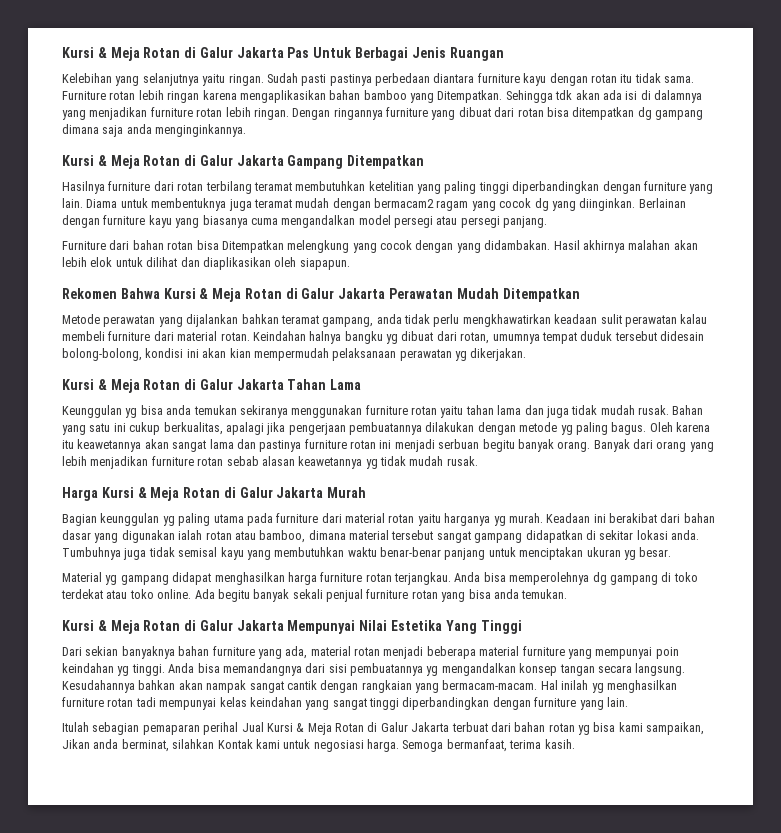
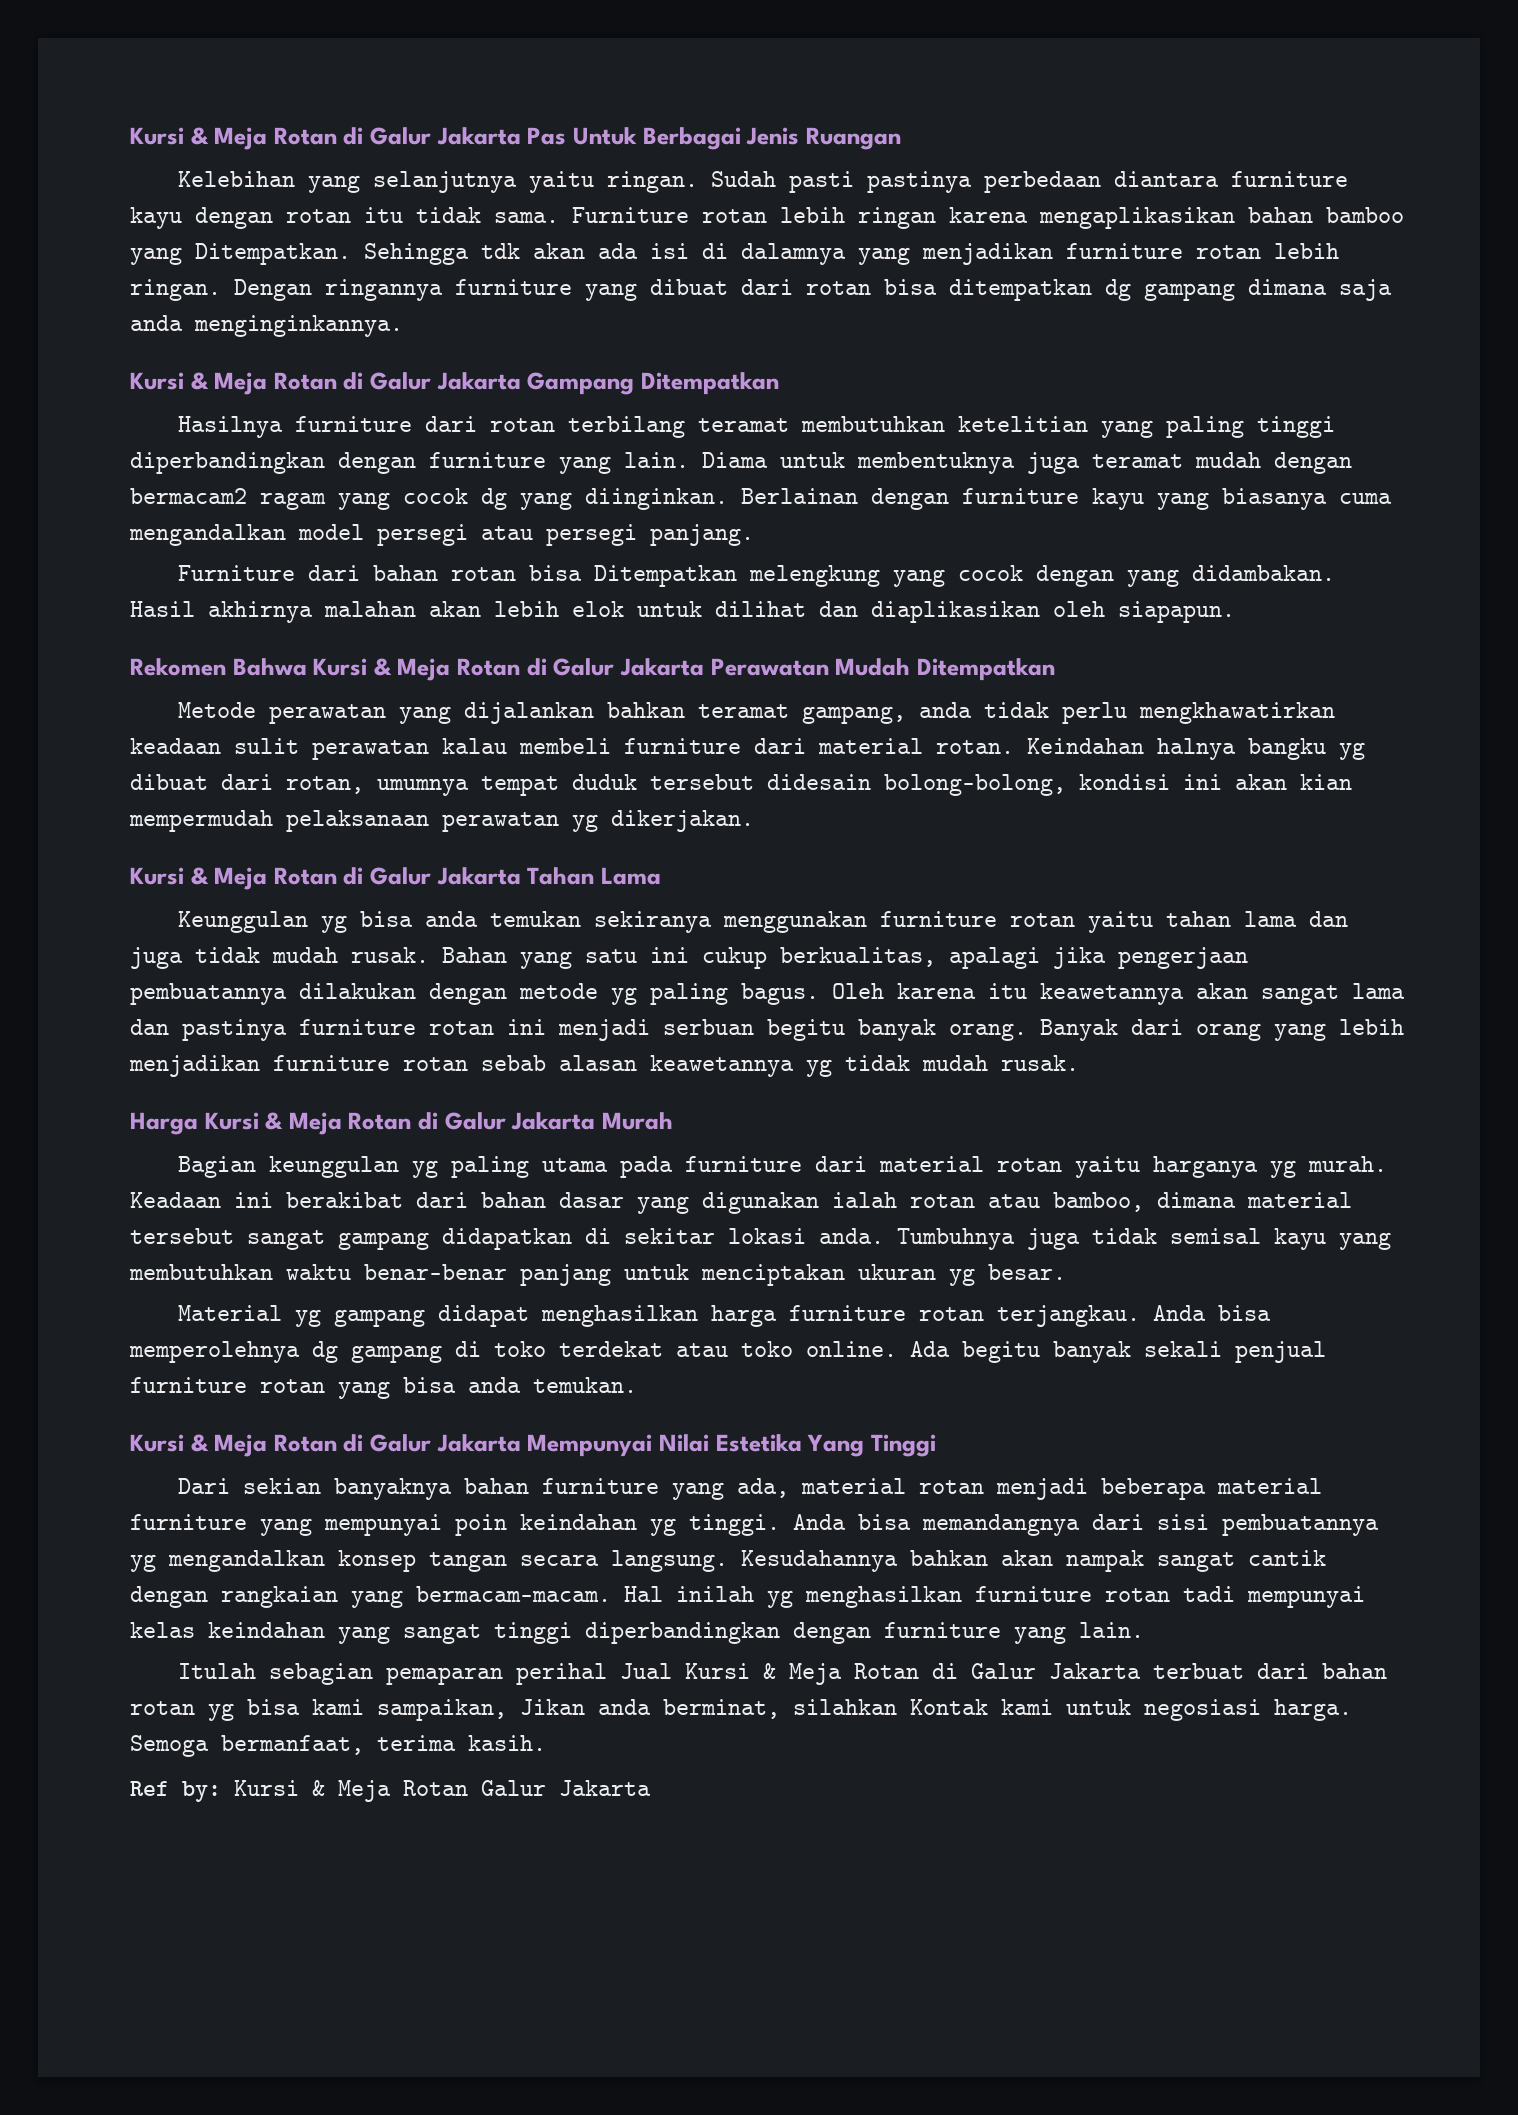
+ Ref by: Kursi & Meja Rotan Galur Jakarta

